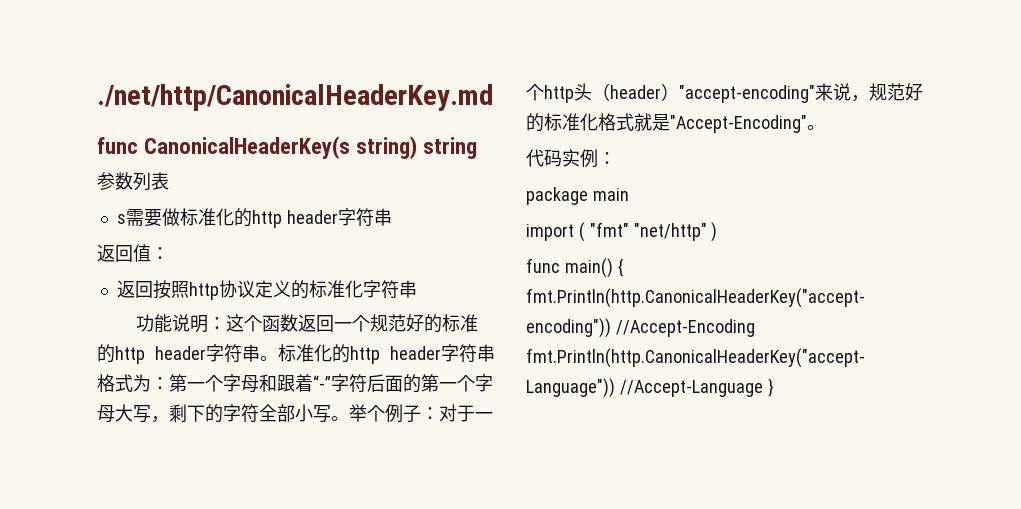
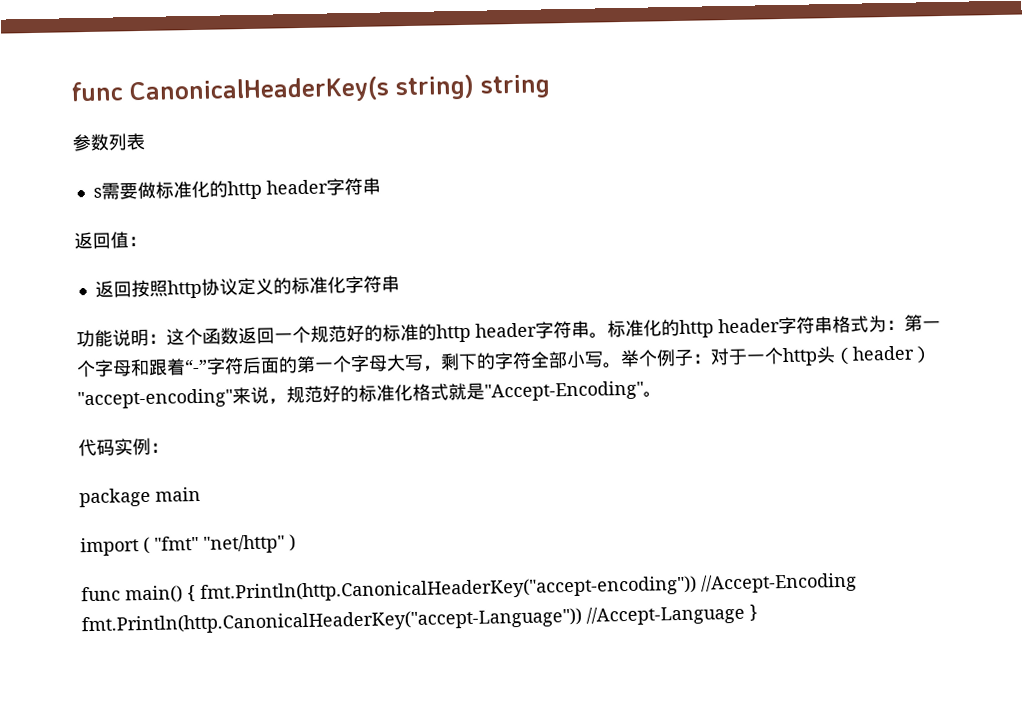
- ./net/http/CanonicalHeaderKey.md

